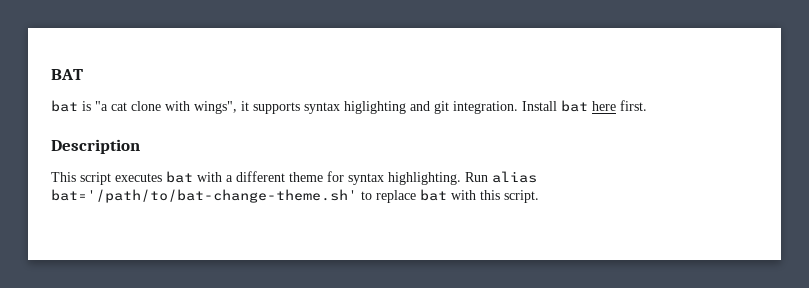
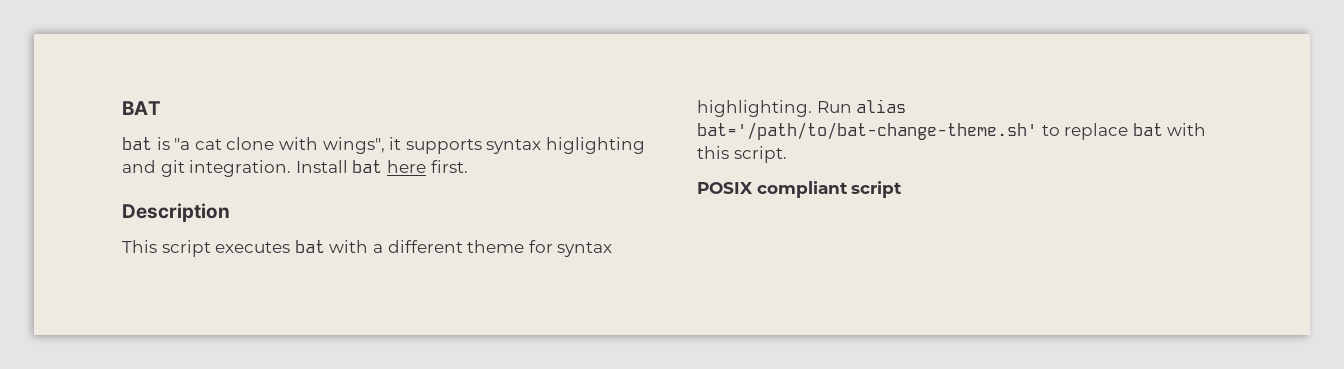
+ POSIX compliant script

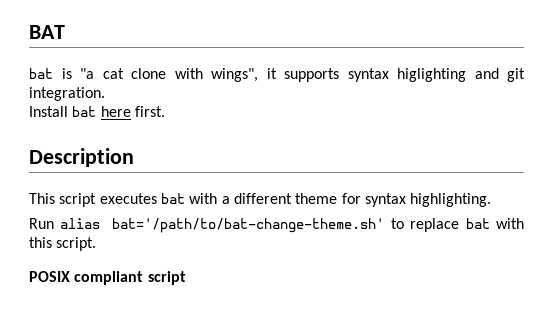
- bat is "a cat clone with wings", it supports syntax higlighting and git integration. Install bat here first.
+ bat is "a cat clone with wings", it supports syntax higlighting and git integration.
+ Install bat here first.
- This script executes bat with a different theme for syntax highlighting. Run alias bat='/path/to/bat-change-theme.sh' to replace bat with this script.
+ This script executes bat with a different theme for syntax highlighting.
+ Run alias bat='/path/to/bat-change-theme.sh' to replace bat with this script.

